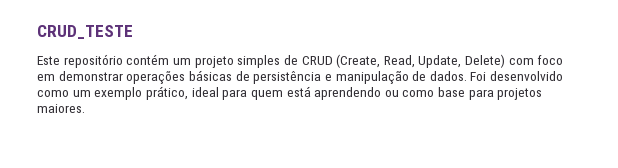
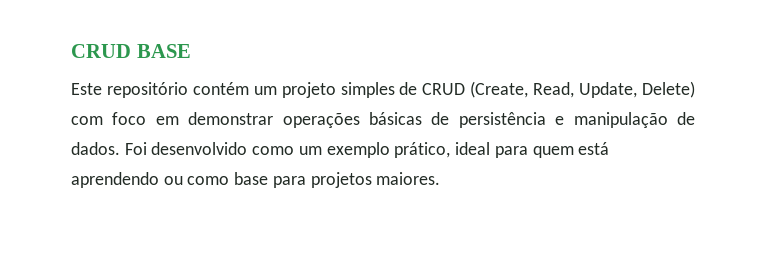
- CRUD_TESTE
+ CRUD BASE

